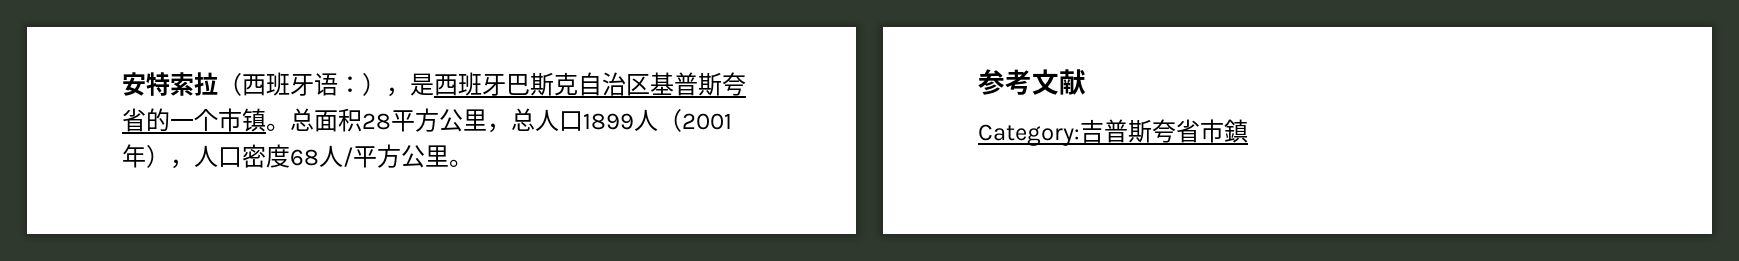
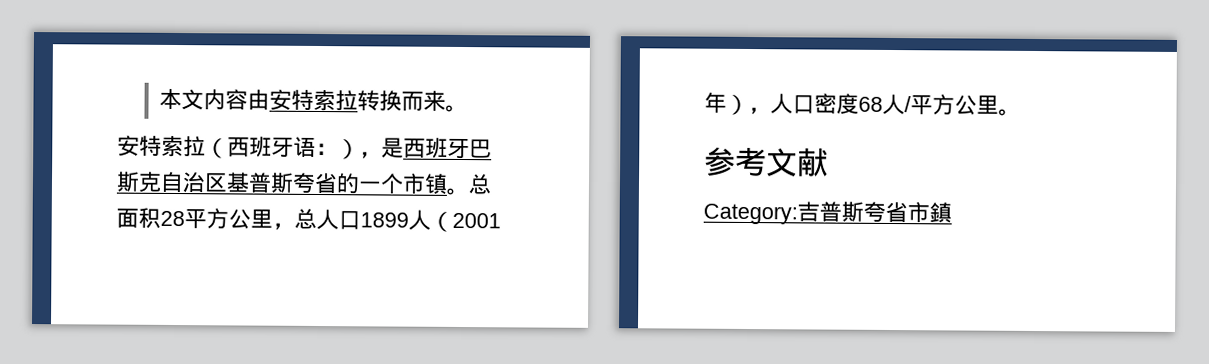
+ 本文内容由安特索拉转换而来。

